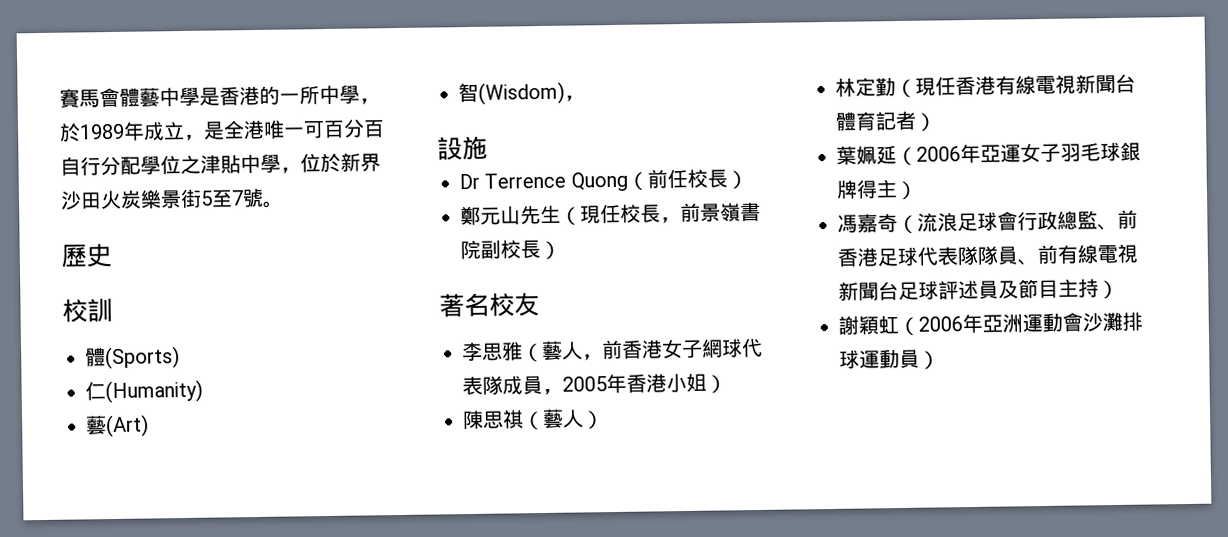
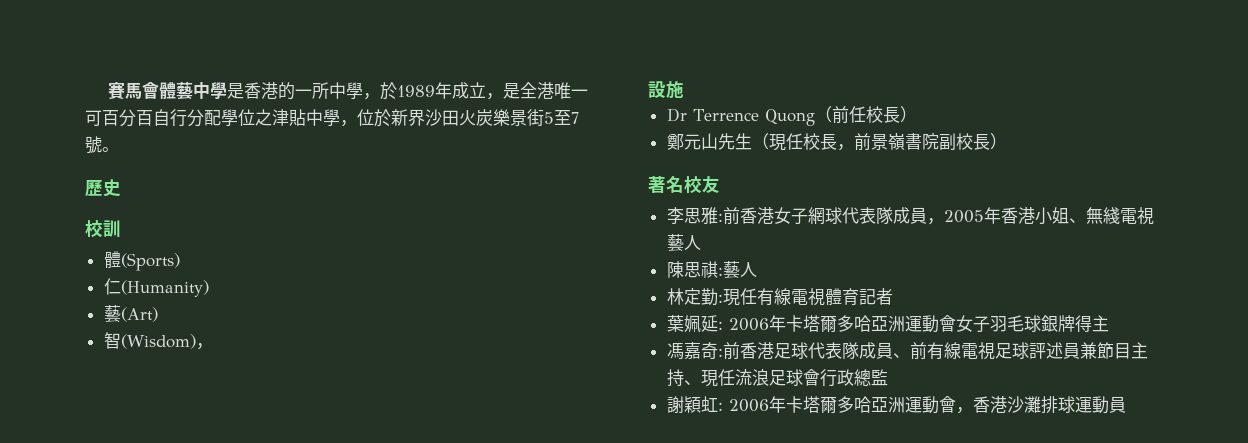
- 李思雅（藝人，前香港女子網球代表隊成員，2005年香港小姐）
+ 李思雅:前香港女子網球代表隊成員，2005年香港小姐、無綫電視藝人
- 陳思祺（藝人）
+ 陳思祺:藝人
- 林定勤（現任香港有線電視新聞台體育記者）
+ 林定勤:現任有線電視體育記者
- 葉姵延（2006年亞運女子羽毛球銀牌得主）
+ 葉姵延: 2006年卡塔爾多哈亞洲運動會女子羽毛球銀牌得主
- 馮嘉奇（流浪足球會行政總監、前香港足球代表隊隊員、前有線電視新聞台足球評述員及節目主持）
- 謝穎虹（2006年亞洲運動會沙灘排球運動員）
+ 馮嘉奇:前香港足球代表隊成員、前有線電視足球評述員兼節目主持、現任流浪足球會行政總監
+ 謝穎虹: 2006年卡塔爾多哈亞洲運動會，香港沙灘排球運動員

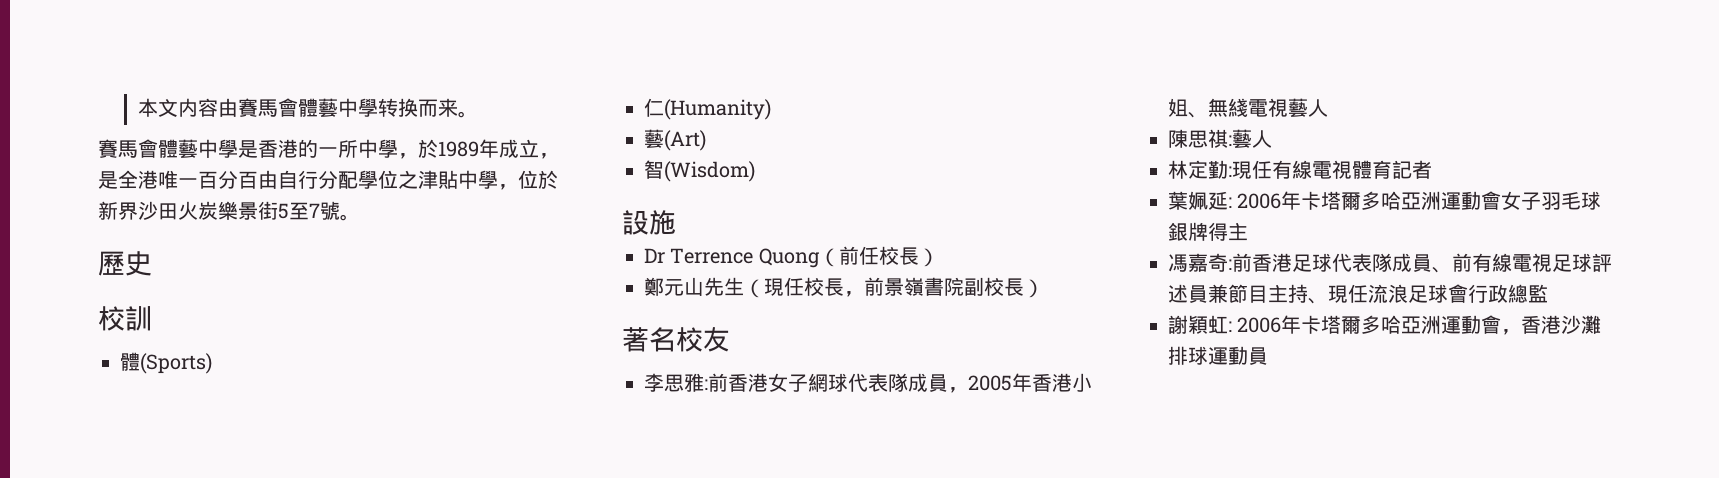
+ 本文内容由賽馬會體藝中學转换而来。
- 賽馬會體藝中學是香港的一所中學，於1989年成立，是全港唯一可百分百自行分配學位之津貼中學，位於新界沙田火炭樂景街5至7號。
+ 賽馬會體藝中學是香港的一所中學，於1989年成立，是全港唯一百分百由自行分配學位之津貼中學，位於新界沙田火炭樂景街5至7號。
- 智(Wisdom)，
+ 智(Wisdom)

